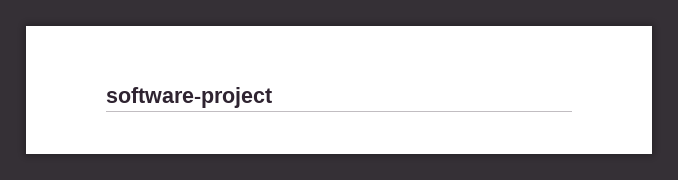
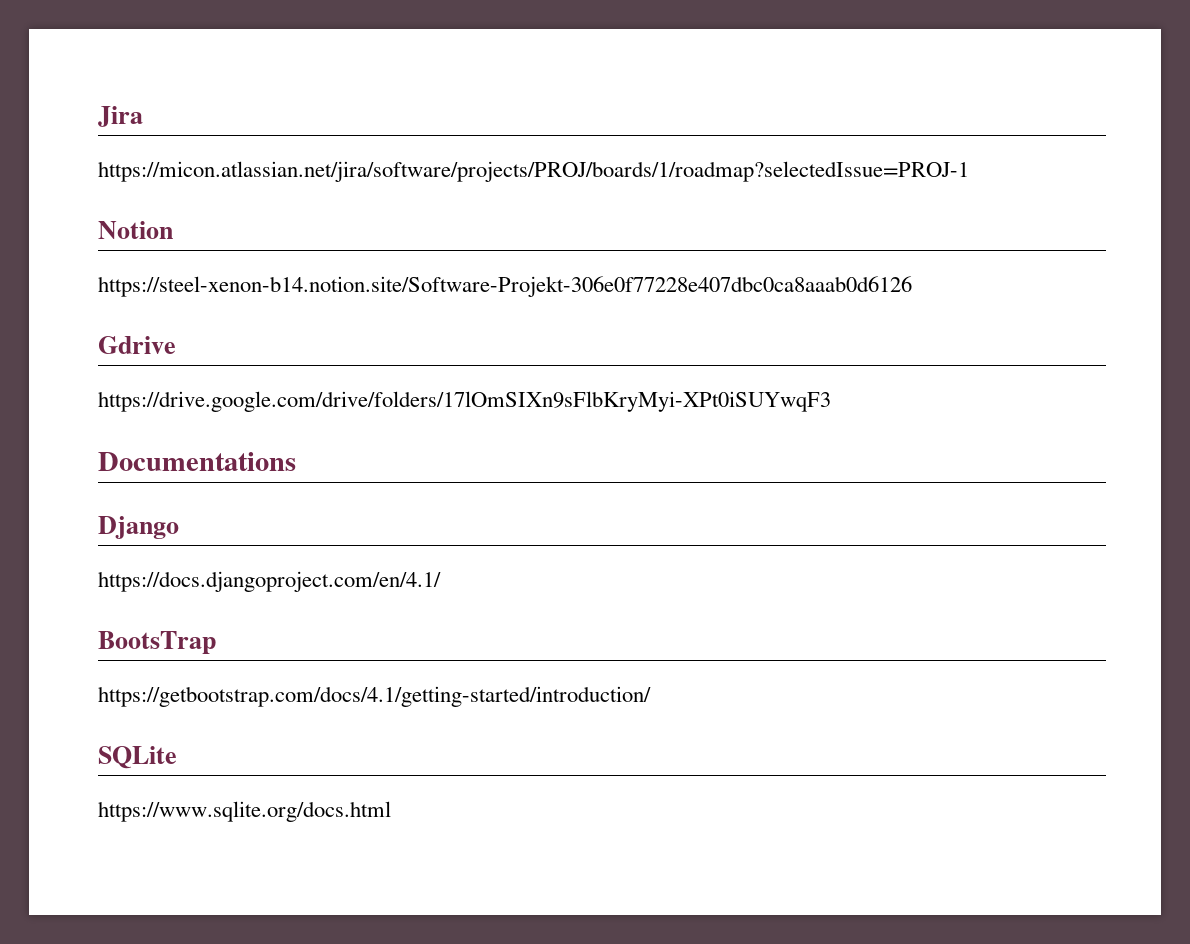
- software-project
+ Jira
+ https://micon.atlassian.net/jira/software/projects/PROJ/boards/1/roadmap?selectedIssue=PROJ-1
+ Notion
+ https://steel-xenon-b14.notion.site/Software-Projekt-306e0f77228e407dbc0ca8aaab0d6126
+ Gdrive
+ https://drive.google.com/drive/folders/17lOmSIXn9sFlbKryMyi-XPt0iSUYwqF3
+ Documentations
+ Django
+ https://docs.djangoproject.com/en/4.1/
+ BootsTrap
+ https://getbootstrap.com/docs/4.1/getting-started/introduction/
+ SQLite
+ https://www.sqlite.org/docs.html

